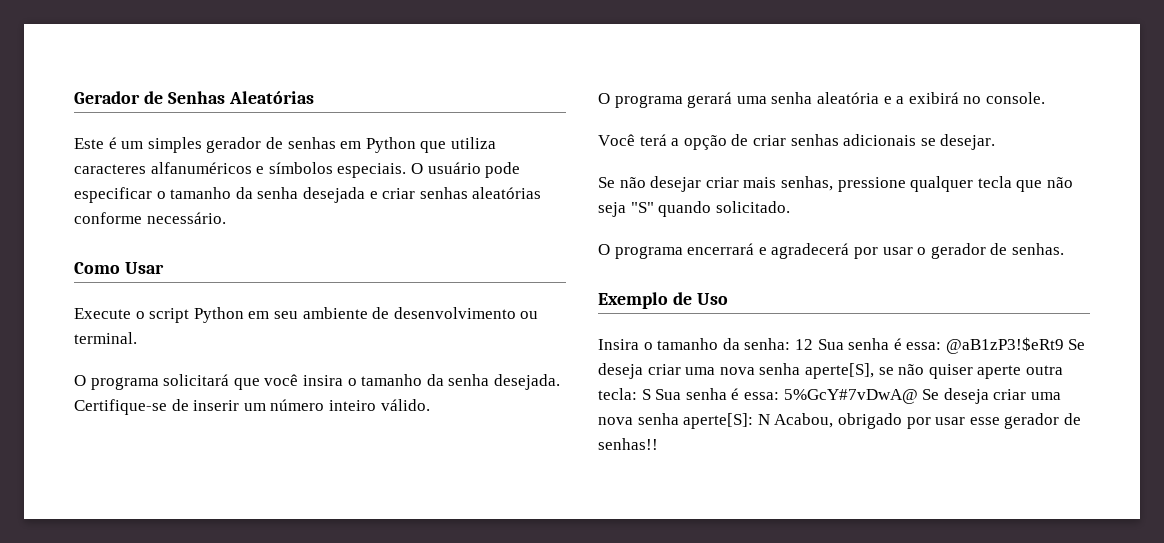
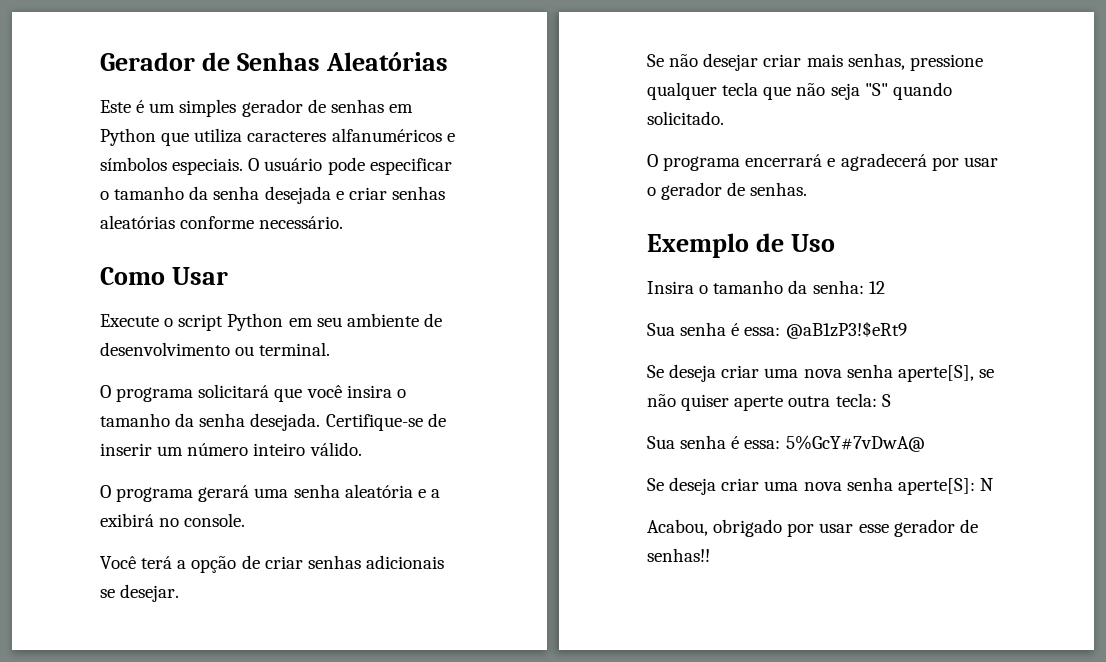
- Insira o tamanho da senha: 12 Sua senha é essa: @aB1zP3!$eRt9 Se deseja criar uma nova senha aperte[S], se não quiser aperte outra tecla: S Sua senha é essa: 5%GcY#7vDwA@ Se deseja criar uma nova senha aperte[S]: N Acabou, obrigado por usar esse gerador de senhas!!
+ Insira o tamanho da senha: 12
+ Sua senha é essa: @aB1zP3!$eRt9
+ Se deseja criar uma nova senha aperte[S], se não quiser aperte outra tecla: S
+ Sua senha é essa: 5%GcY#7vDwA@
+ Se deseja criar uma nova senha aperte[S]: N
+ Acabou, obrigado por usar esse gerador de senhas!!

